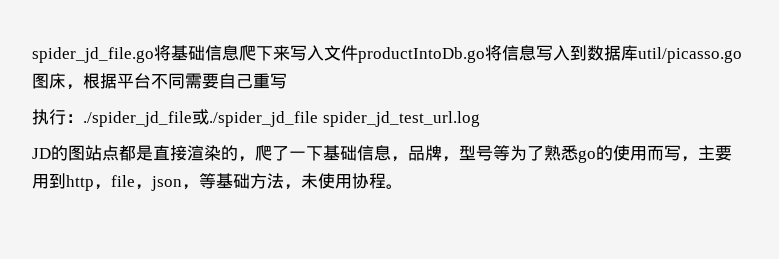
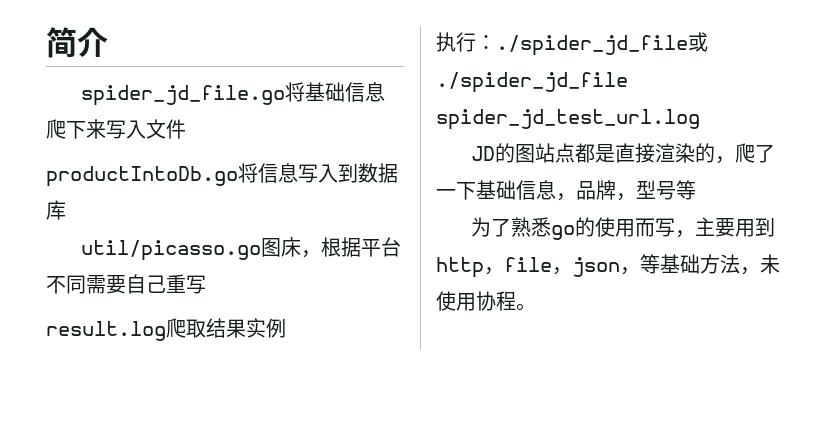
+ 简介
- spider_jd_file.go将基础信息爬下来写入文件productIntoDb.go将信息写入到数据库util/picasso.go图床，根据平台不同需要自己重写
+ spider_jd_file.go将基础信息爬下来写入文件
+ productIntoDb.go将信息写入到数据库
+ util/picasso.go图床，根据平台不同需要自己重写
+ result.log爬取结果实例
- JD的图站点都是直接渲染的，爬了一下基础信息，品牌，型号等为了熟悉go的使用而写，主要用到http，file，json，等基础方法，未使用协程。
+ JD的图站点都是直接渲染的，爬了一下基础信息，品牌，型号等
+ 为了熟悉go的使用而写，主要用到http，file，json，等基础方法，未使用协程。

